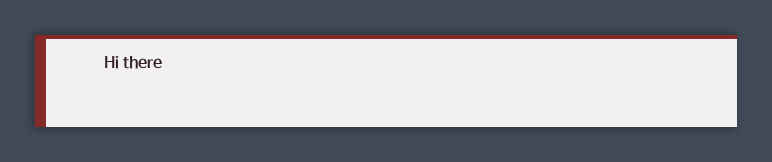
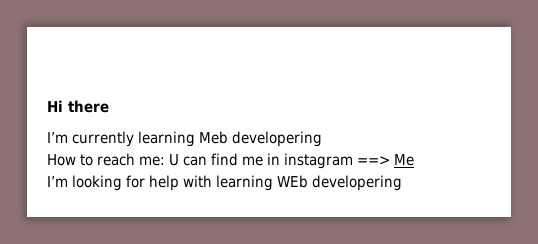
+ I’m currently learning Meb developering
+ How to reach me: U can find me in instagram ==> Me
+ I’m looking for help with learning WEb developering

